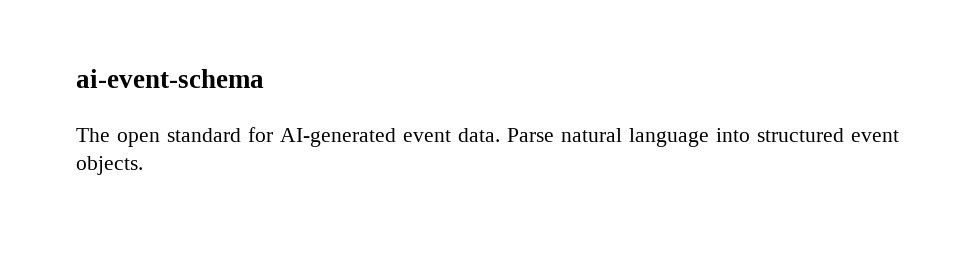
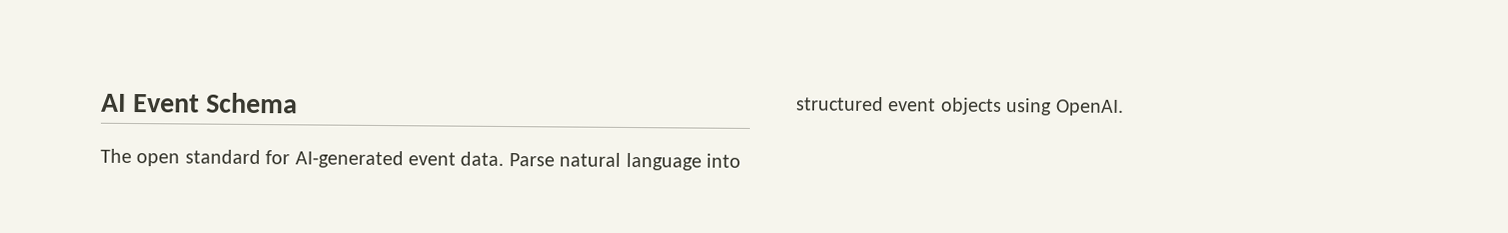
- ai-event-schema
+ AI Event Schema
- Parse natural language into structured event objects.
+ Parse natural language into structured event objects using OpenAI.

